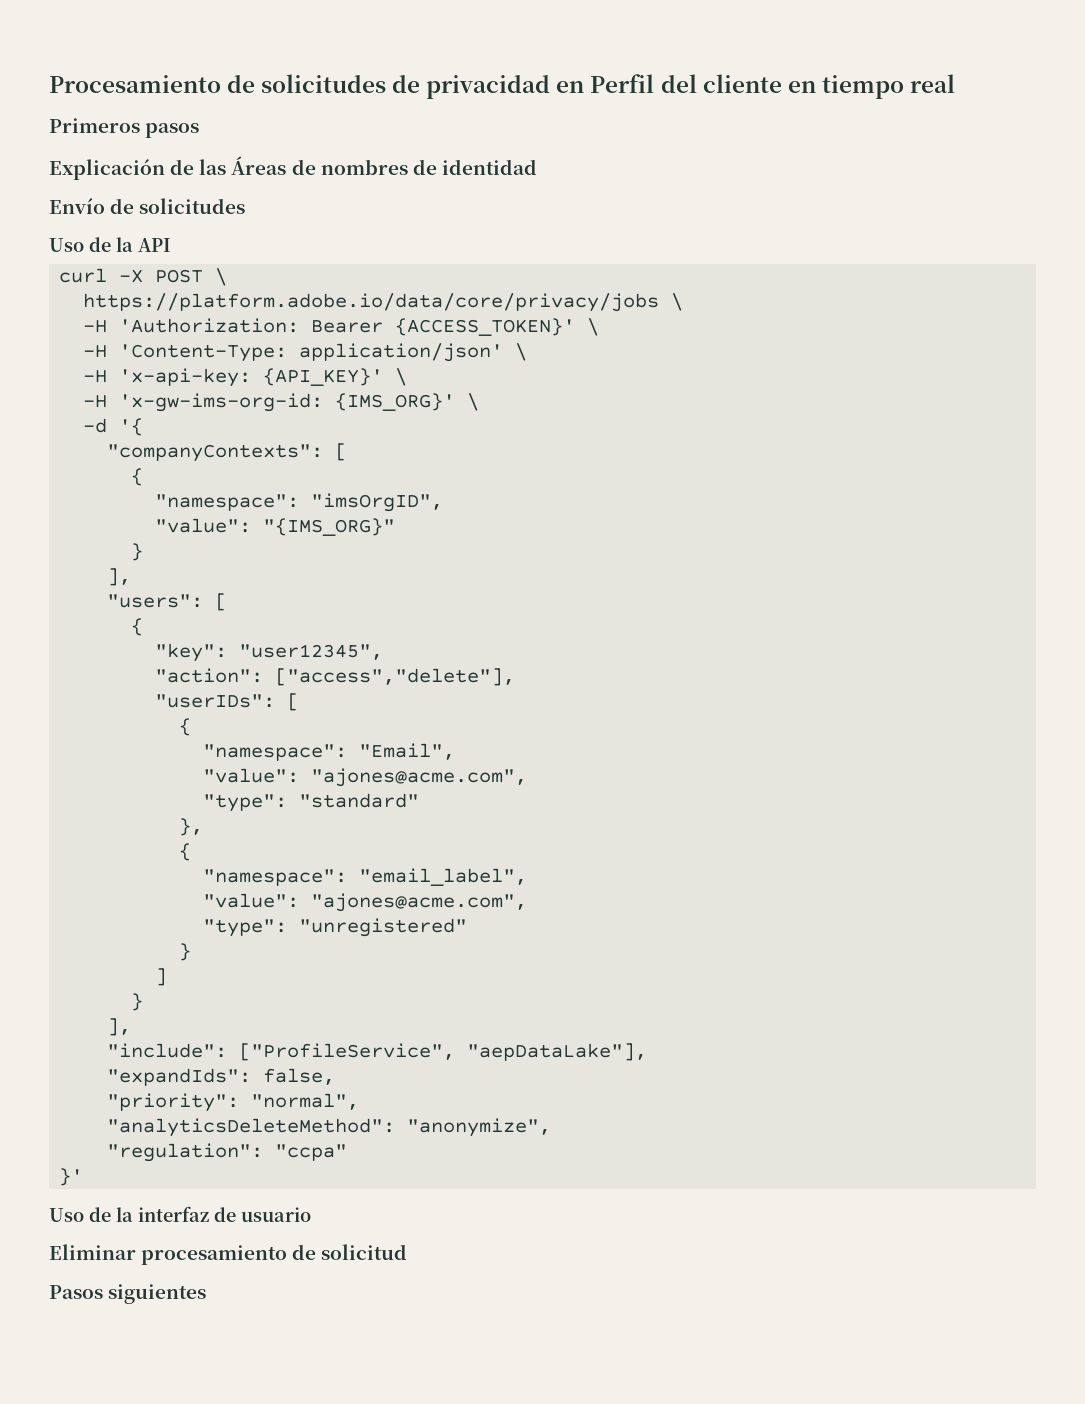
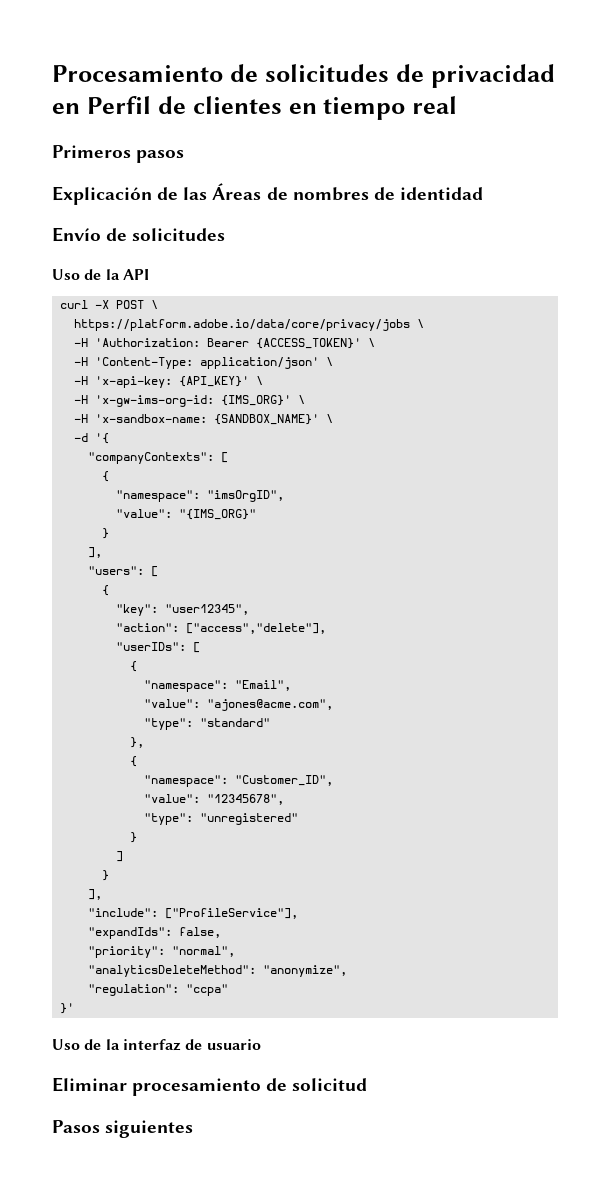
- Procesamiento de solicitudes de privacidad en Perfil del cliente en tiempo real
+ Procesamiento de solicitudes de privacidad en Perfil de clientes en tiempo real
+ -H 'x-sandbox-name: {SANDBOX_NAME}' \
- "namespace": "email_label",
- "value": "ajones@acme.com",
+ "namespace": "Customer_ID",
+ "value": "12345678",
- "include": ["ProfileService", "aepDataLake"],
+ "include": ["ProfileService"],

